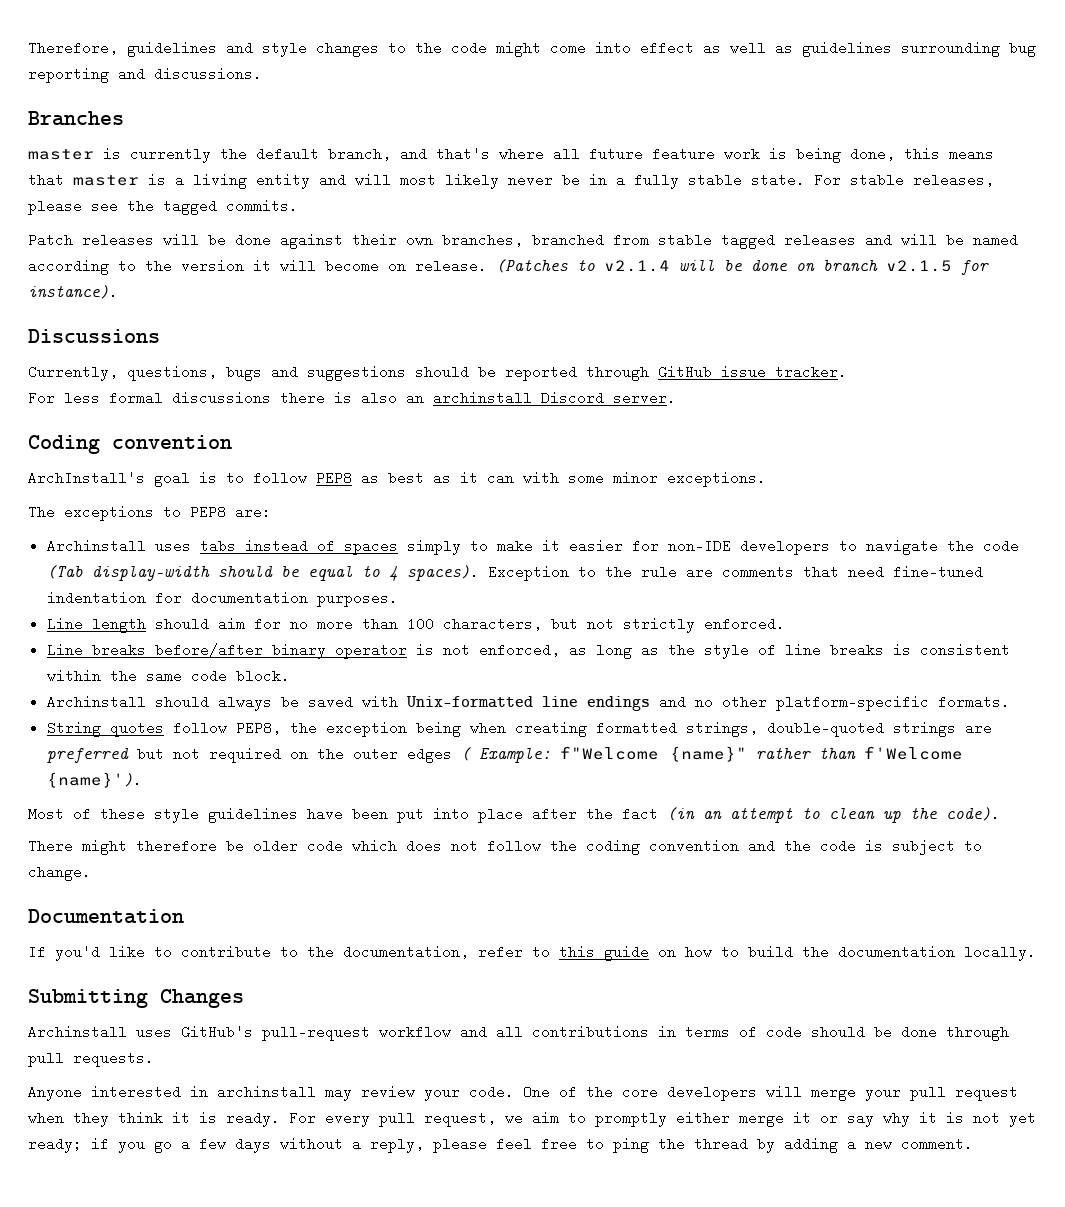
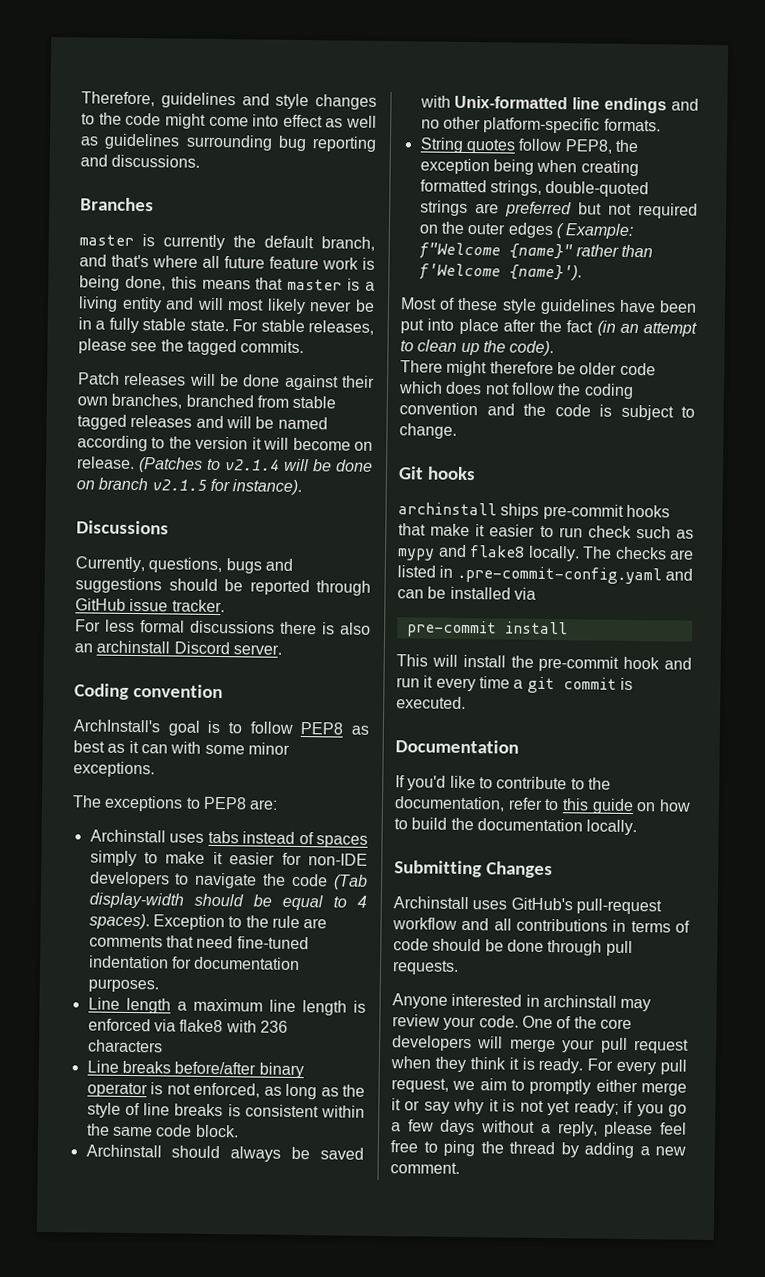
- Line length should aim for no more than 100 characters, but not strictly enforced.
+ Line length a maximum line length is enforced via flake8 with 236 characters
+ Git hooks
+ archinstall ships pre-commit hooks that make it easier to run check such as mypy and flake8 locally. The checks are listed in .pre-commit-config.yaml and can be installed via
+ pre-commit install
+ This will install the pre-commit hook and run it every time a git commit is executed.

